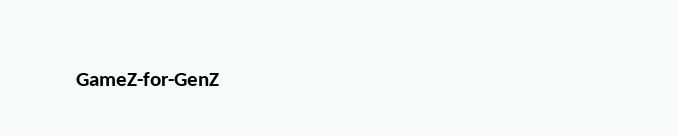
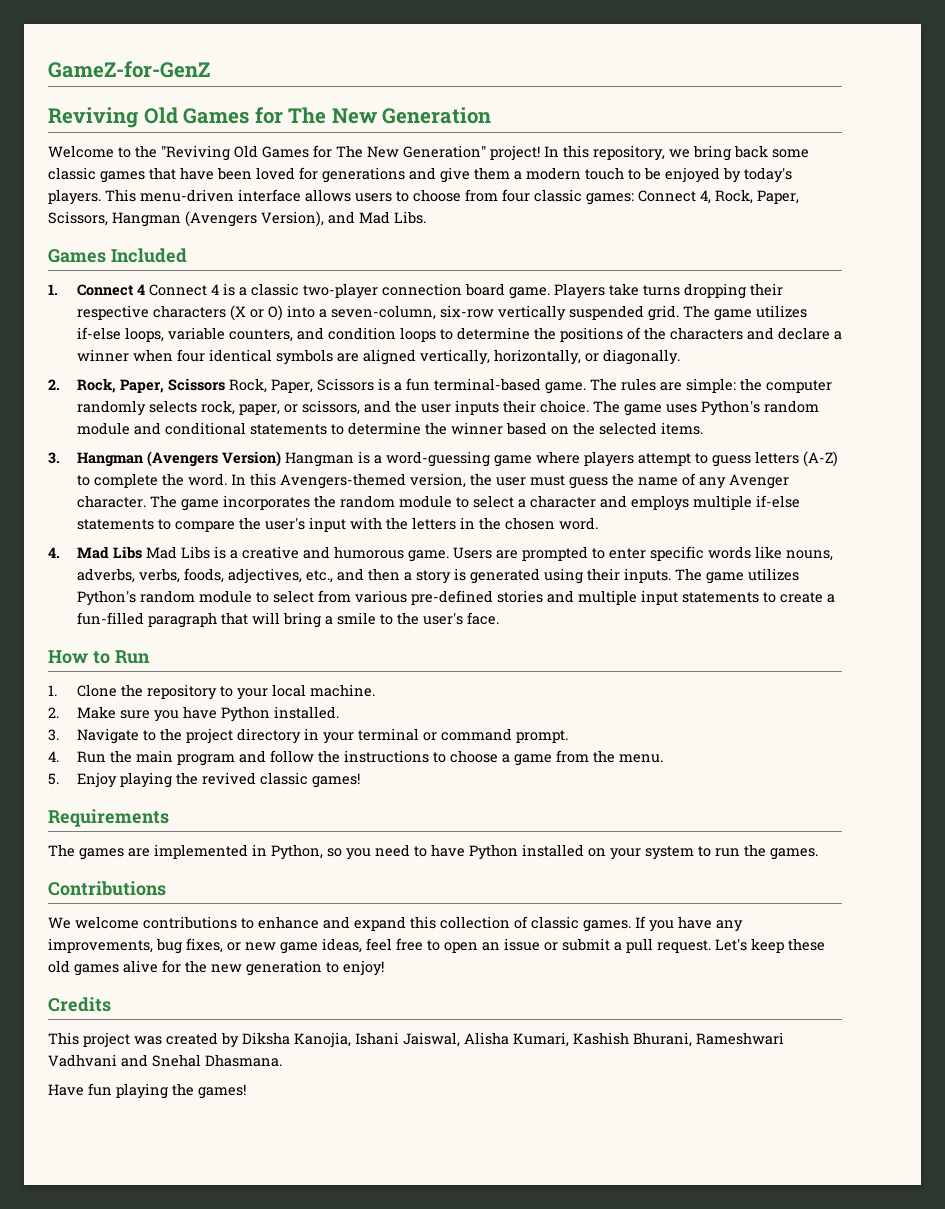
+ Reviving Old Games for The New Generation
+ Welcome to the "Reviving Old Games for The New Generation" project! In this repository, we bring back some classic games that have been loved for generations and give them a modern touch to be enjoyed by today's players. This menu-driven interface allows users to choose from four classic games: Connect 4, Rock, Paper, Scissors, Hangman (Avengers Version), and Mad Libs.
+ Games Included
+ 1. Connect 4 Connect 4 is a classic two-player connection board game. Players take turns dropping their respective characters (X or O) into a seven-column, six-row vertically suspended grid. The game utilizes if-else loops, variable counters, and condition loops to determine the positions of the characters and declare a winner when four identical symbols are aligned vertically, horizontally, or diagonally.
+ 2. Rock, Paper, Scissors Rock, Paper, Scissors is a fun terminal-based game. The rules are simple: the computer randomly selects rock, paper, or scissors, and the user inputs their choice. The game uses Python's random module and conditional statements to determine the winner based on the selected items.
+ 3. Hangman (Avengers Version) Hangman is a word-guessing game where players attempt to guess letters (A-Z) to complete the word. In this Avengers-themed version, the user must guess the name of any Avenger character. The game incorporates the random module to select a character and employs multiple if-else statements to compare the user's input with the letters in the chosen word.
+ 4. Mad Libs Mad Libs is a creative and humorous game. Users are prompted to enter specific words like nouns, adverbs, verbs, foods, adjectives, etc., and then a story is generated using their inputs. The game utilizes Python's random module to select from various pre-defined stories and multiple input statements to create a fun-filled paragraph that will bring a smile to the user's face.
+ How to Run
+ 1. Clone the repository to your local machine.
+ 2. Make sure you have Python installed.
+ 3. Navigate to the project directory in your terminal or command prompt.
+ 4. Run the main program and follow the instructions to choose a game from the menu.
+ 5. Enjoy playing the revived classic games!
+ Requirements
+ The games are implemented in Python, so you need to have Python installed on your system to run the games.
+ Contributions
+ We welcome contributions to enhance and expand this collection of classic games. If you have any improvements, bug fixes, or new game ideas, feel free to open an issue or submit a pull request. Let's keep these old games alive for the new generation to enjoy!
+ Credits
+ This project was created by Diksha Kanojia, Ishani Jaiswal, Alisha Kumari, Kashish Bhurani, Rameshwari Vadhvani and Snehal Dhasmana.
+ Have fun playing the games!

